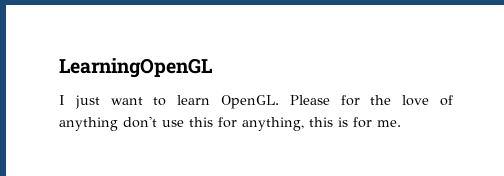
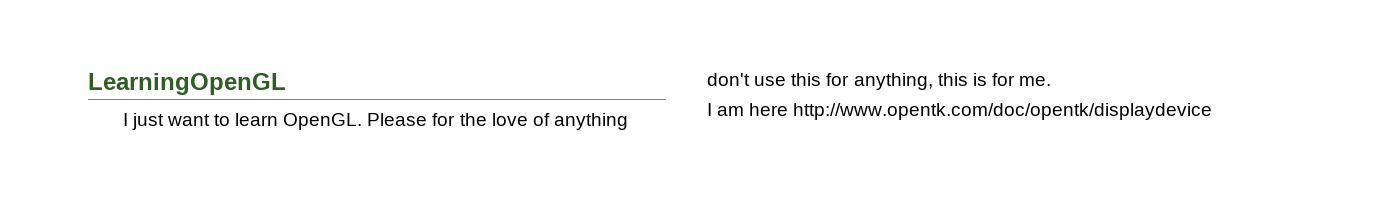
+ I am here http://www.opentk.com/doc/opentk/displaydevice

